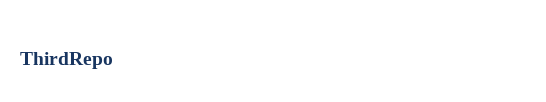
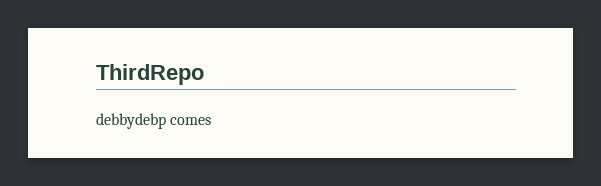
+ debbydebp comes

